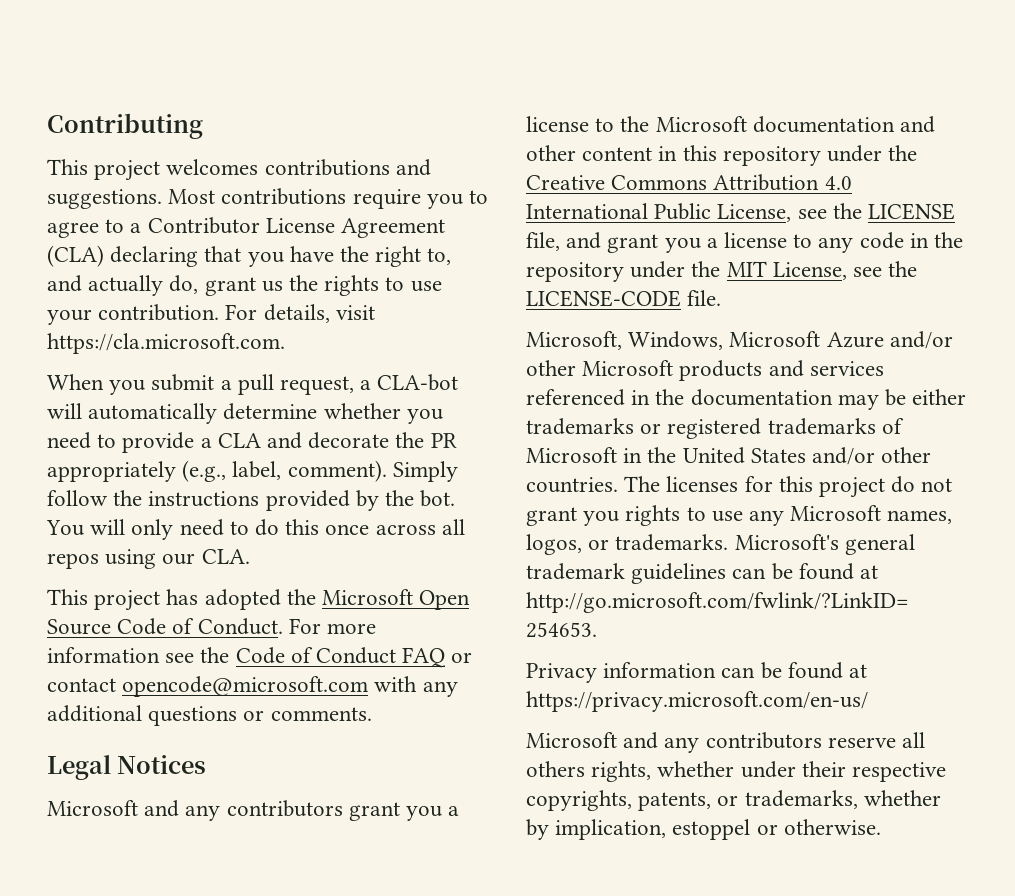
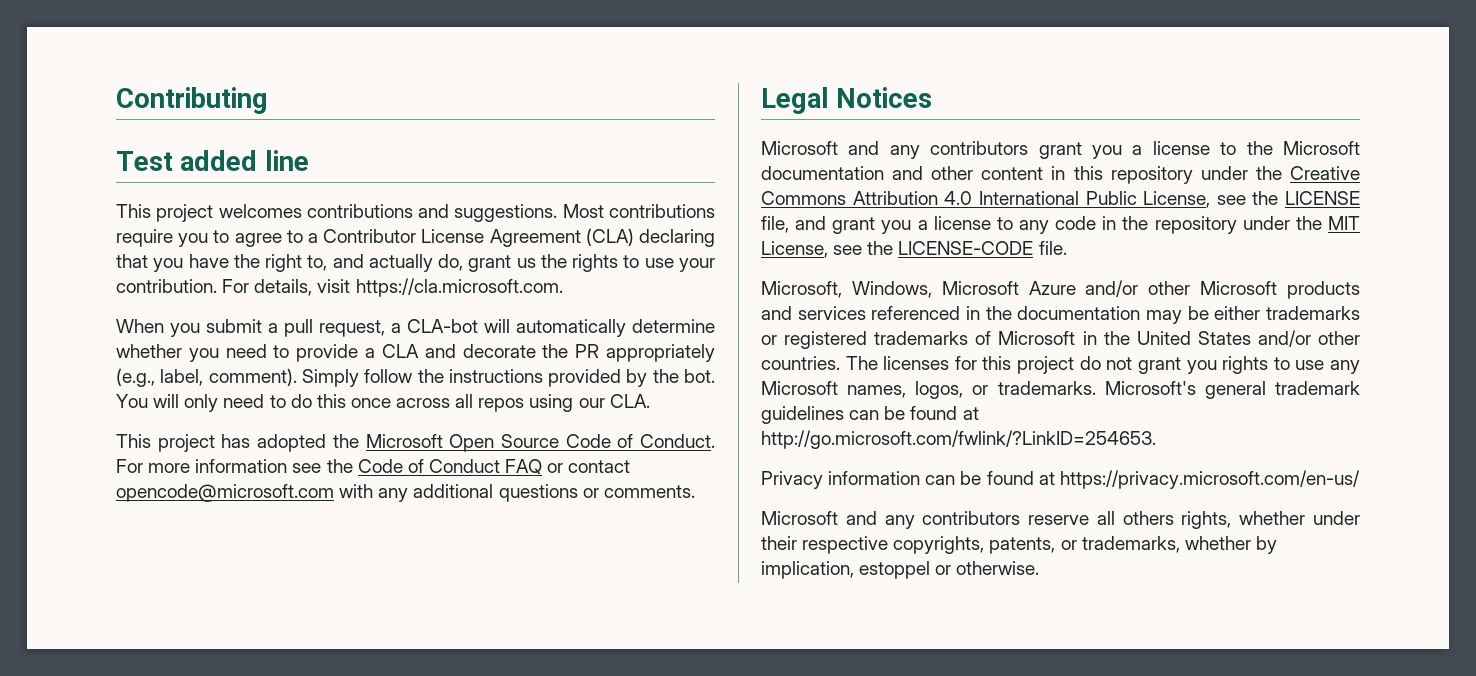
+ Test added line

